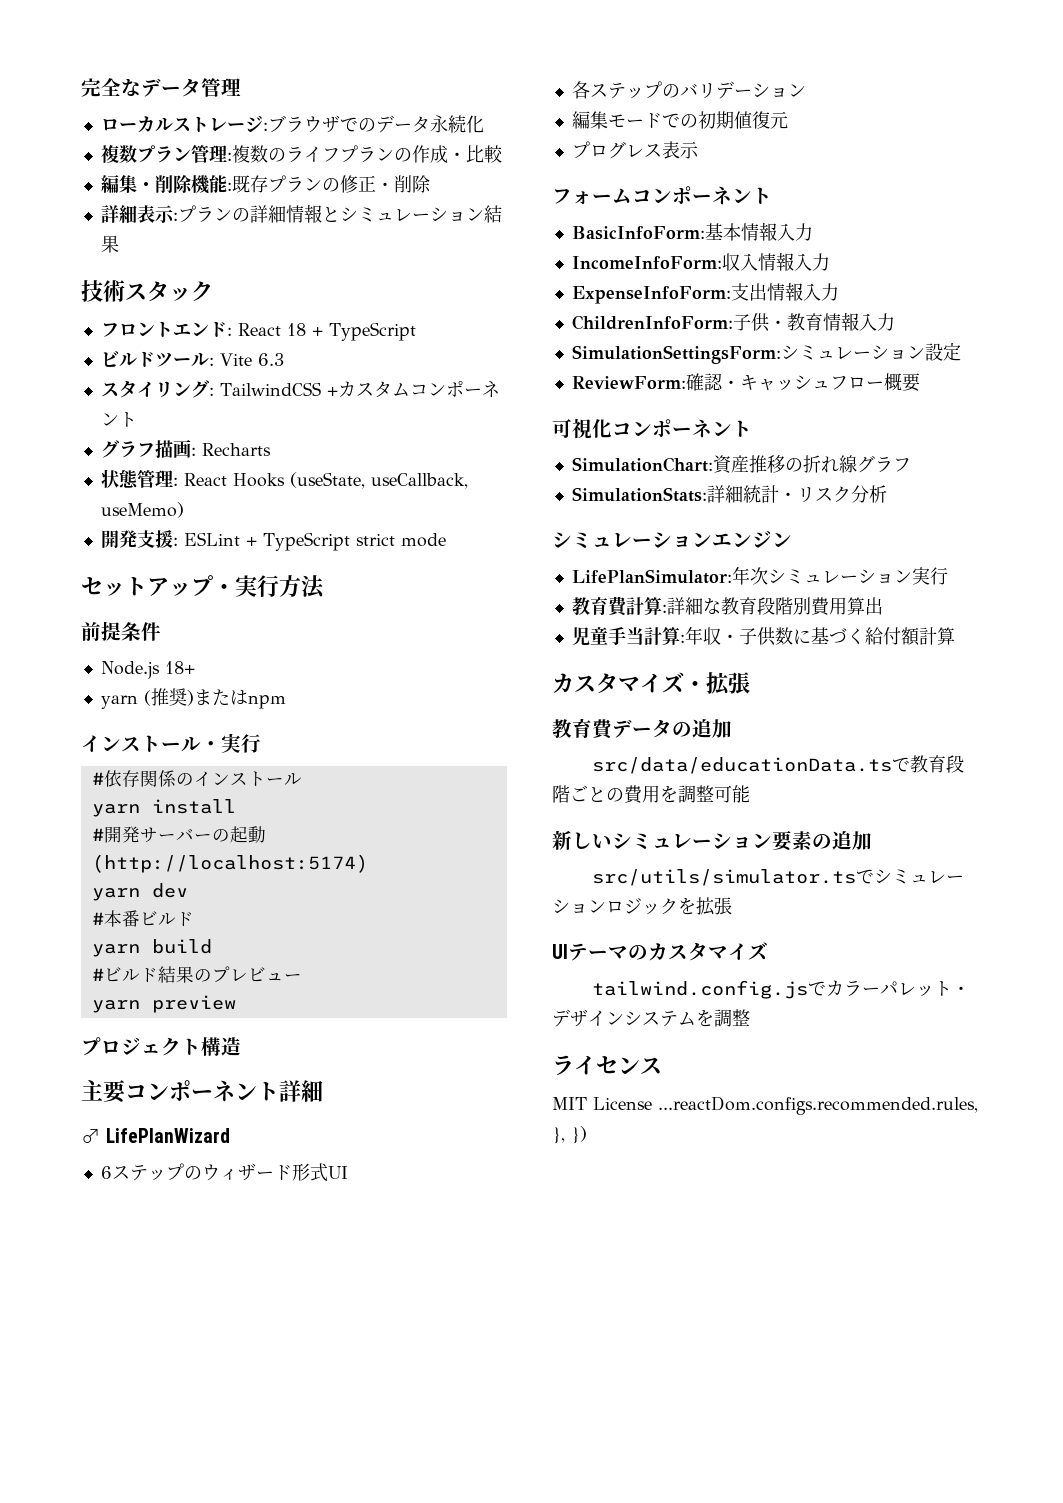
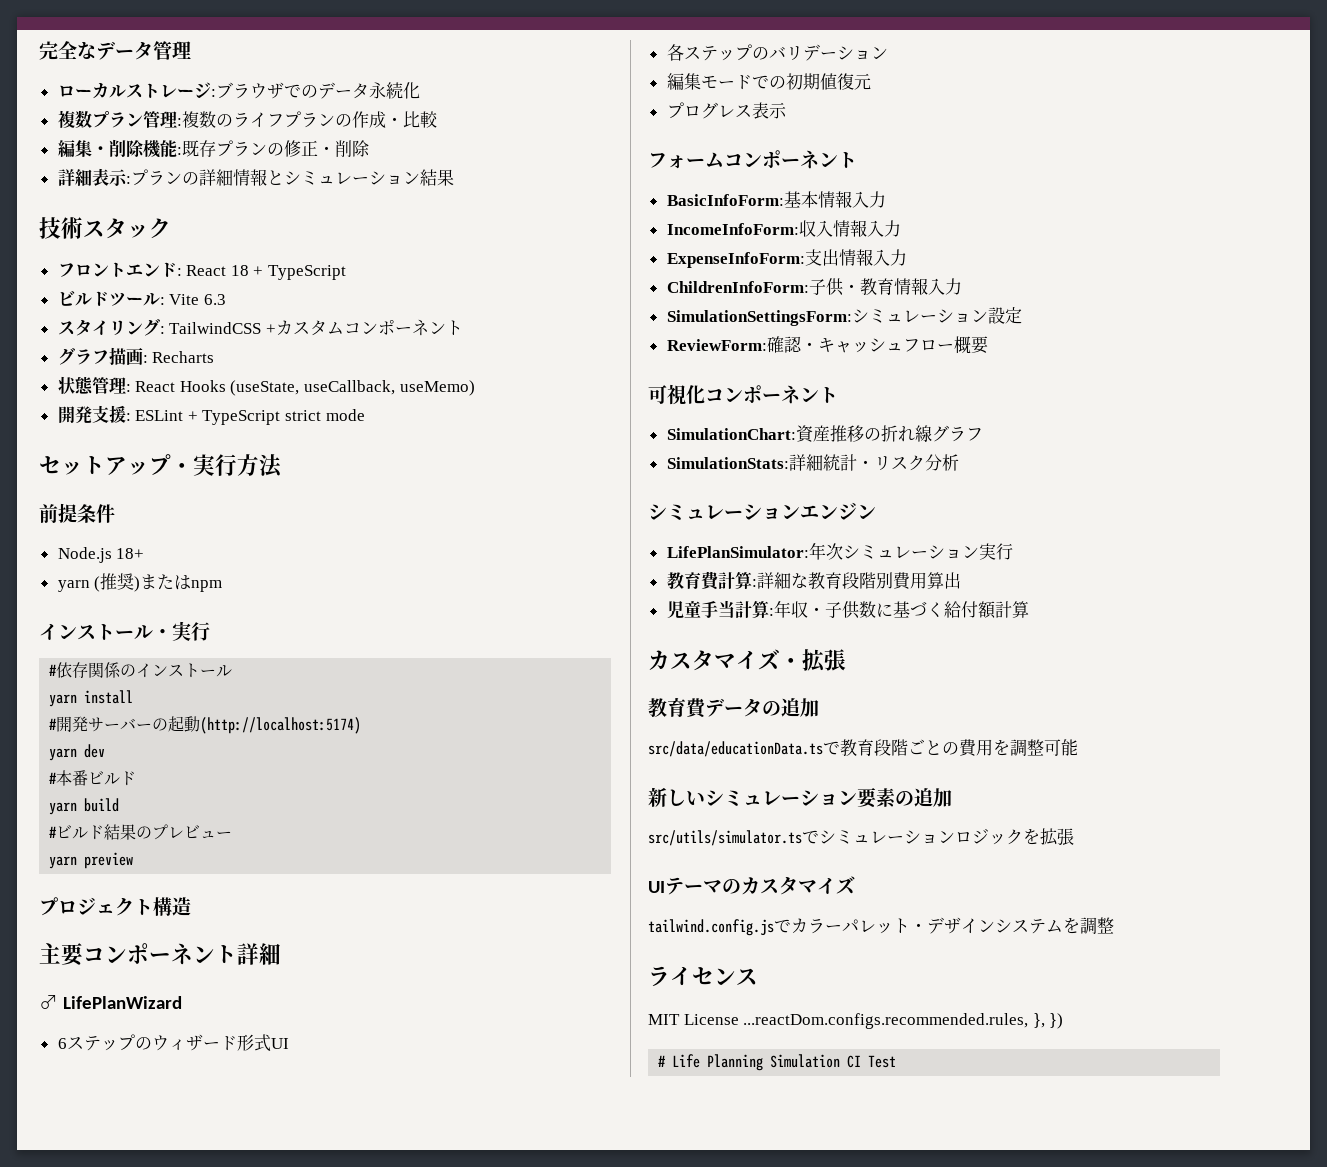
+ # Life Planning Simulation CI Test

